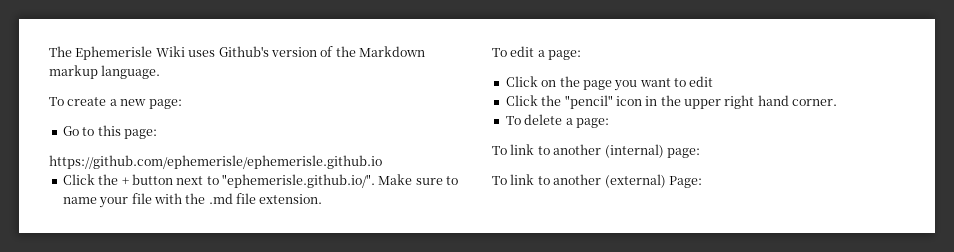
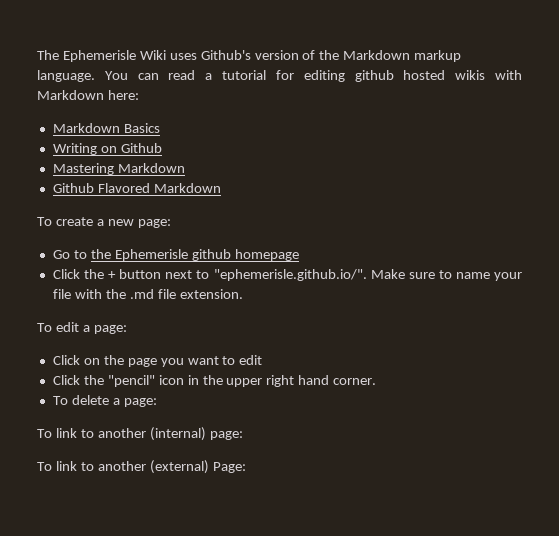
+ You can read a tutorial for editing github hosted wikis with Markdown here:
+ Markdown Basics
+ Writing on Github
+ Mastering Markdown
+ Github Flavored Markdown
- Go to this page:
- https://github.com/ephemerisle/ephemerisle.github.io
+ Go to the Ephemerisle github homepage

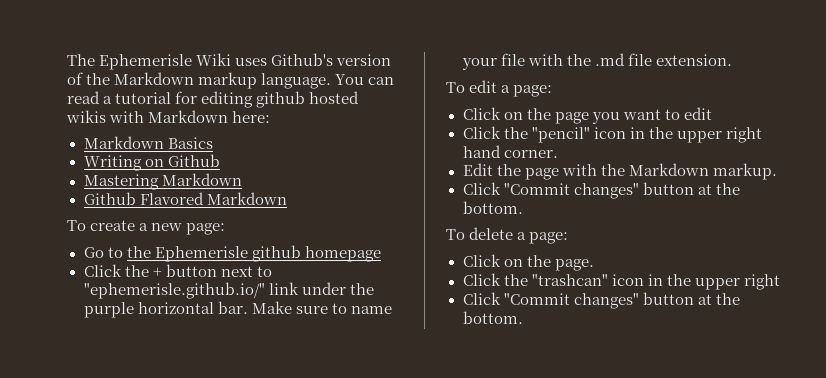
- Click the + button next to "ephemerisle.github.io/". Make sure to name your file with the .md file extension.
+ Click the + button next to "ephemerisle.github.io/" link under the purple horizontal bar. Make sure to name your file with the .md file extension.
+ Edit the page with the Markdown markup.
+ Click "Commit changes" button at the bottom.
  To delete a page:
- To link to another (internal) page:
- To link to another (external) Page:
+ Click on the page.
+ Click the "trashcan" icon in the upper right
+ Click "Commit changes" button at the bottom.

